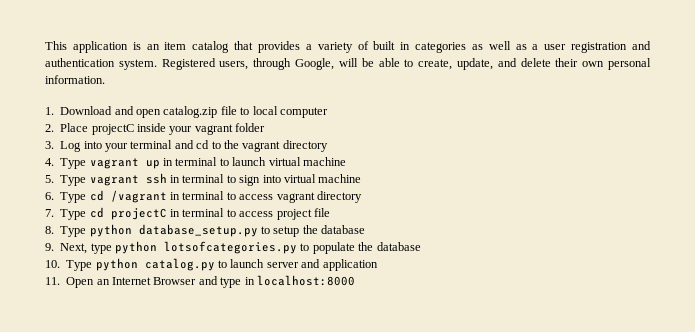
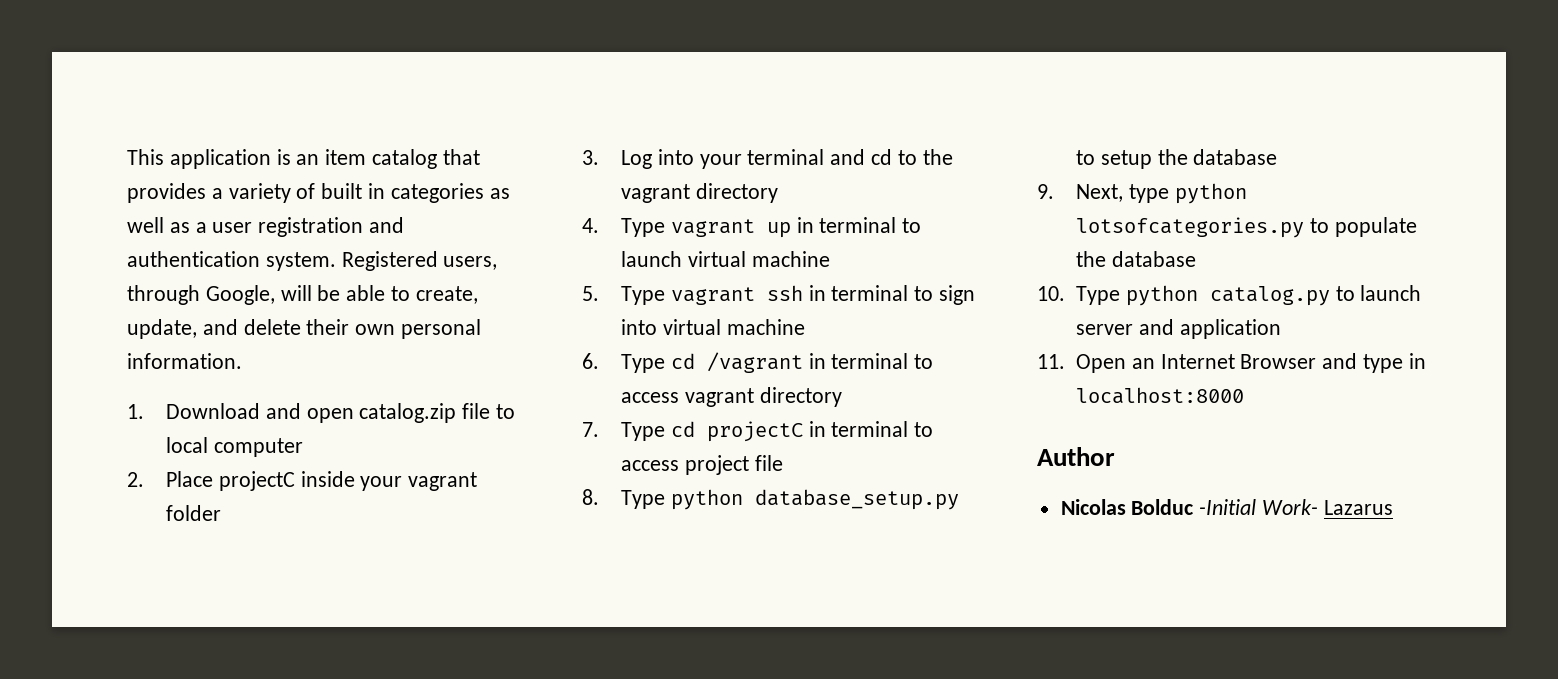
+ Author
+ Nicolas Bolduc -Initial Work- Lazarus

